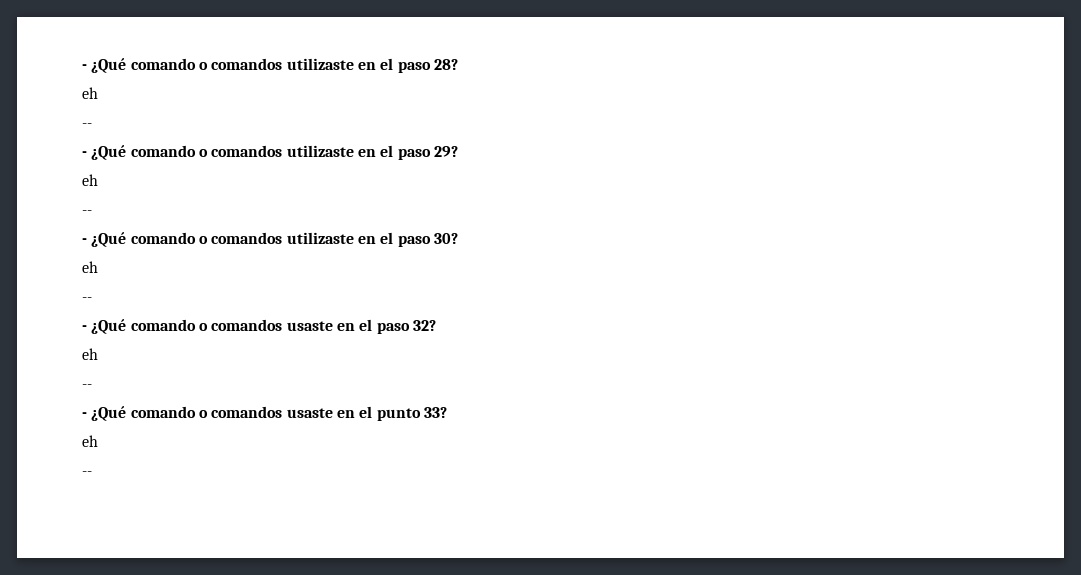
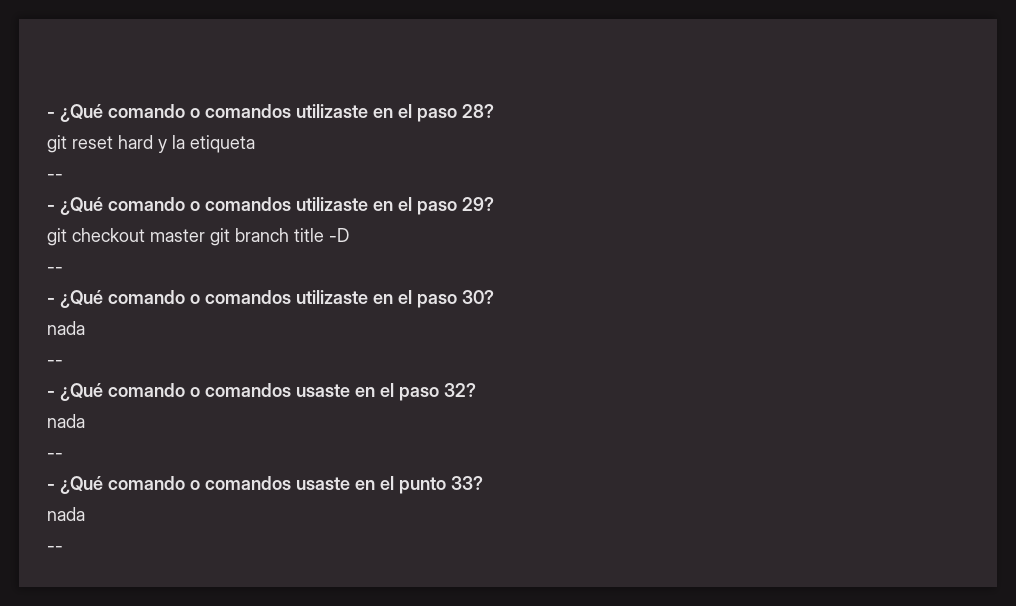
  - ¿Qué comando o comandos utilizaste en el paso 28?
- eh
+ git reset hard y la etiqueta
  - ¿Qué comando o comandos utilizaste en el paso 29?
- eh
+ git checkout master git branch title -D
  - ¿Qué comando o comandos utilizaste en el paso 30?
- eh
+ nada
  - ¿Qué comando o comandos usaste en el paso 32?
- eh
+ nada
  - ¿Qué comando o comandos usaste en el punto 33?
- eh
+ nada

